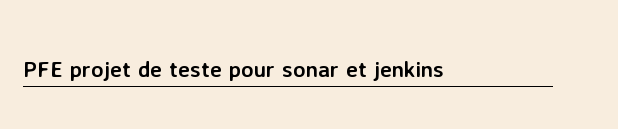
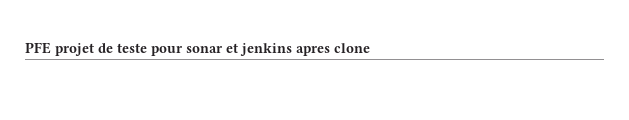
- PFE projet de teste pour sonar et jenkins
+ PFE projet de teste pour sonar et jenkins apres clone

